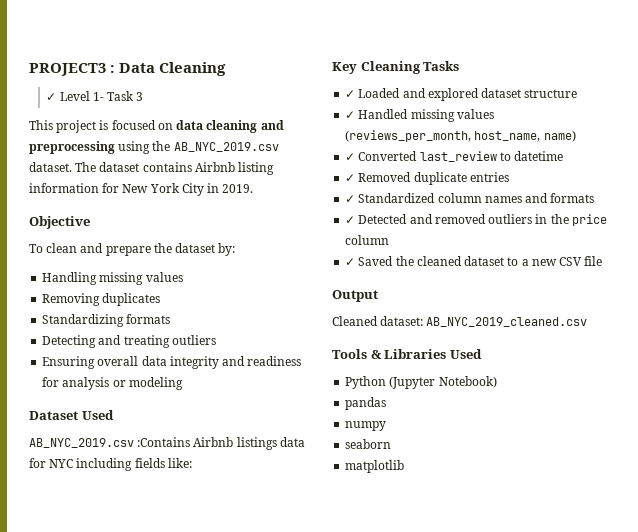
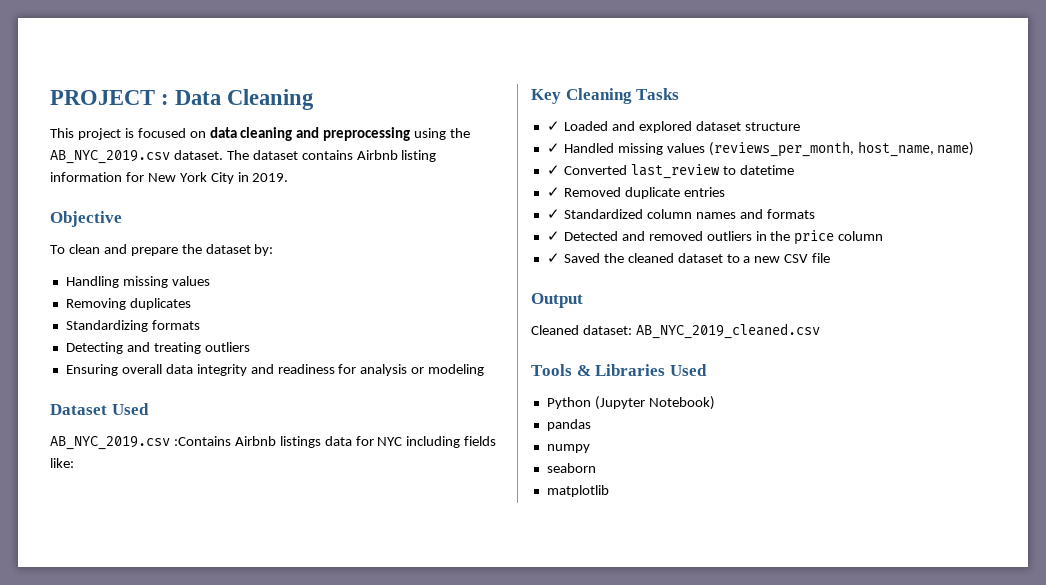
- PROJECT3 : Data Cleaning
+ PROJECT : Data Cleaning
- ✓ Level 1- Task 3

